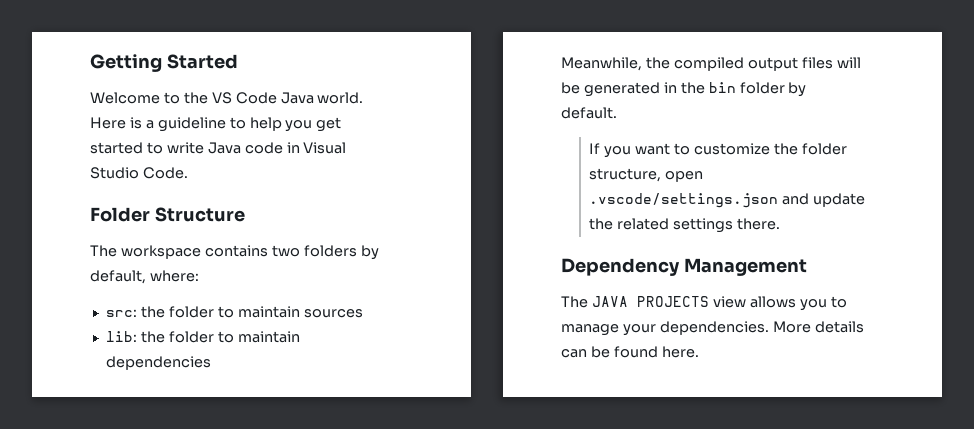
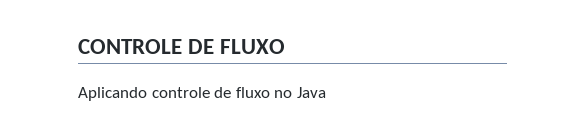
- Getting Started
- Welcome to the VS Code Java world. Here is a guideline to help you get started to write Java code in Visual Studio Code.
- Folder Structure
- The workspace contains two folders by default, where:
- src: the folder to maintain sources
- lib: the folder to maintain dependencies
- Meanwhile, the compiled output files will be generated in the bin folder by default.
- If you want to customize the folder structure, open .vscode/settings.json and update the related settings there.
- Dependency Management
- The JAVA PROJECTS view allows you to manage your dependencies. More details can be found here.
+ CONTROLE DE FLUXO
+ Aplicando controle de fluxo no Java

